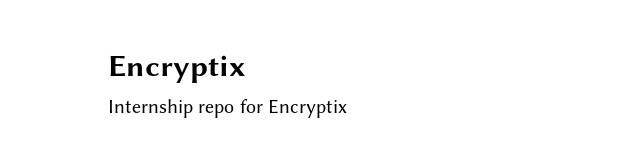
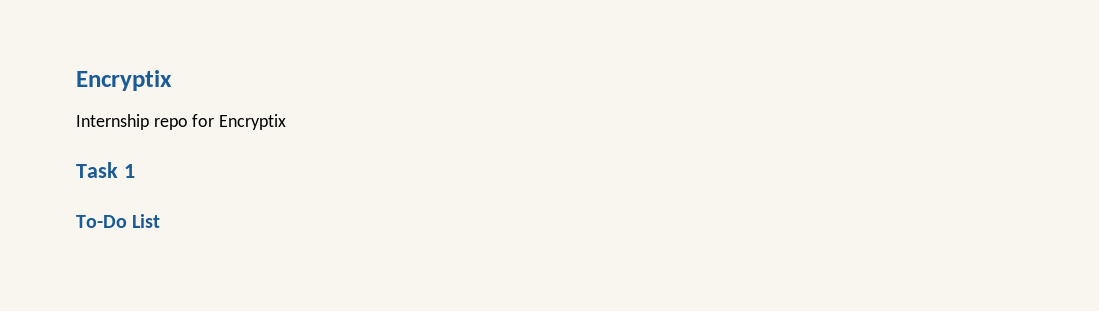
+ Task 1
+ To-Do List

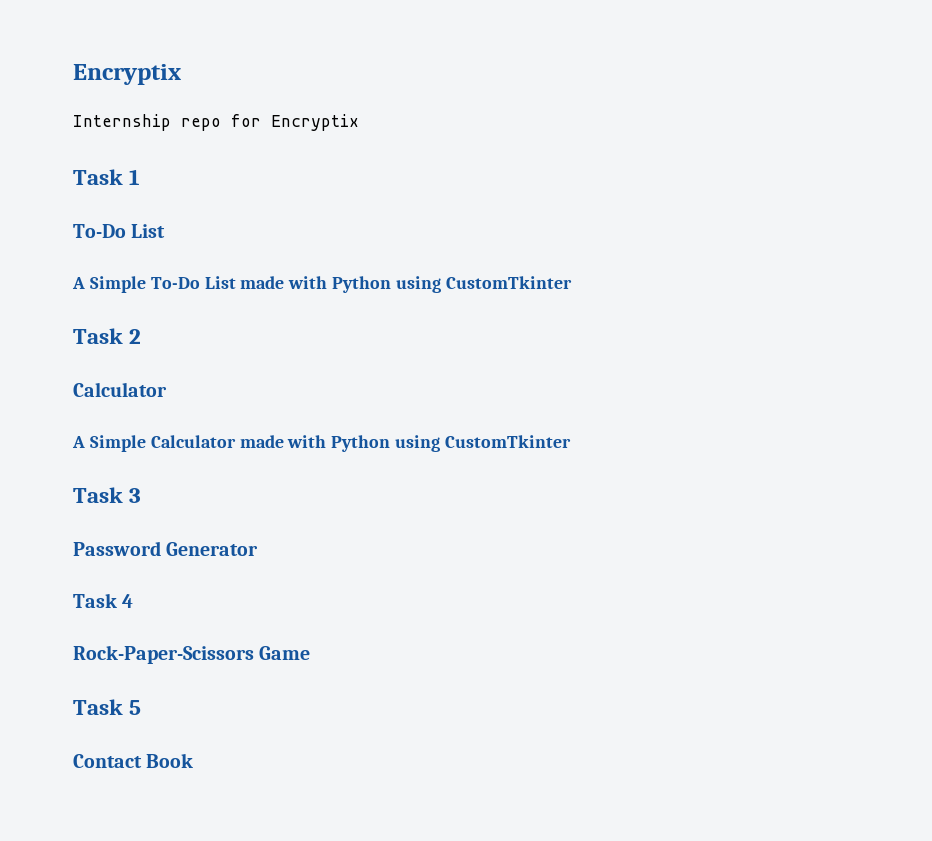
+ A Simple To-Do List made with Python using CustomTkinter
+ Task 2
+ Calculator
+ A Simple Calculator made with Python using CustomTkinter
+ Task 3
+ Password Generator
+ Task 4
+ Rock-Paper-Scissors Game
+ Task 5
+ Contact Book

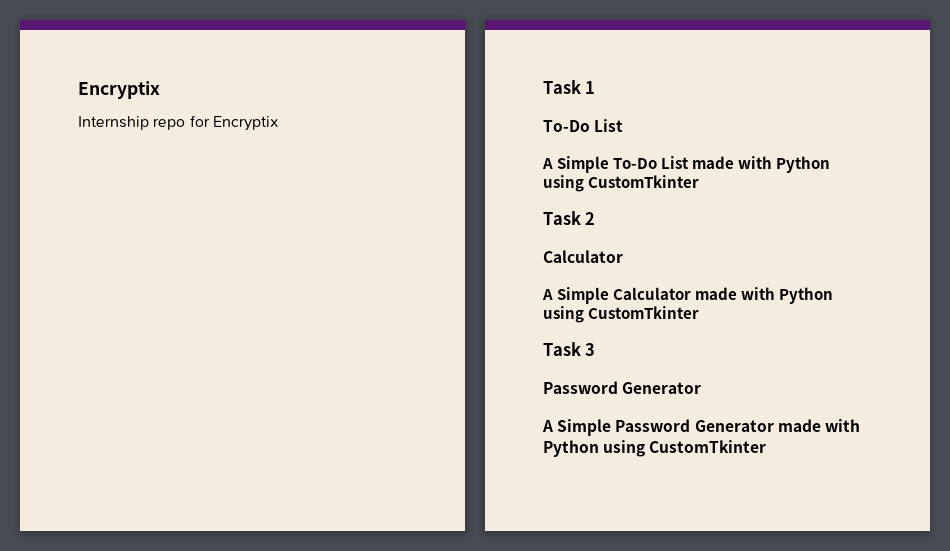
- Task 4
- Rock-Paper-Scissors Game
- Task 5
- Contact Book
+ A Simple Password Generator made with Python using CustomTkinter

